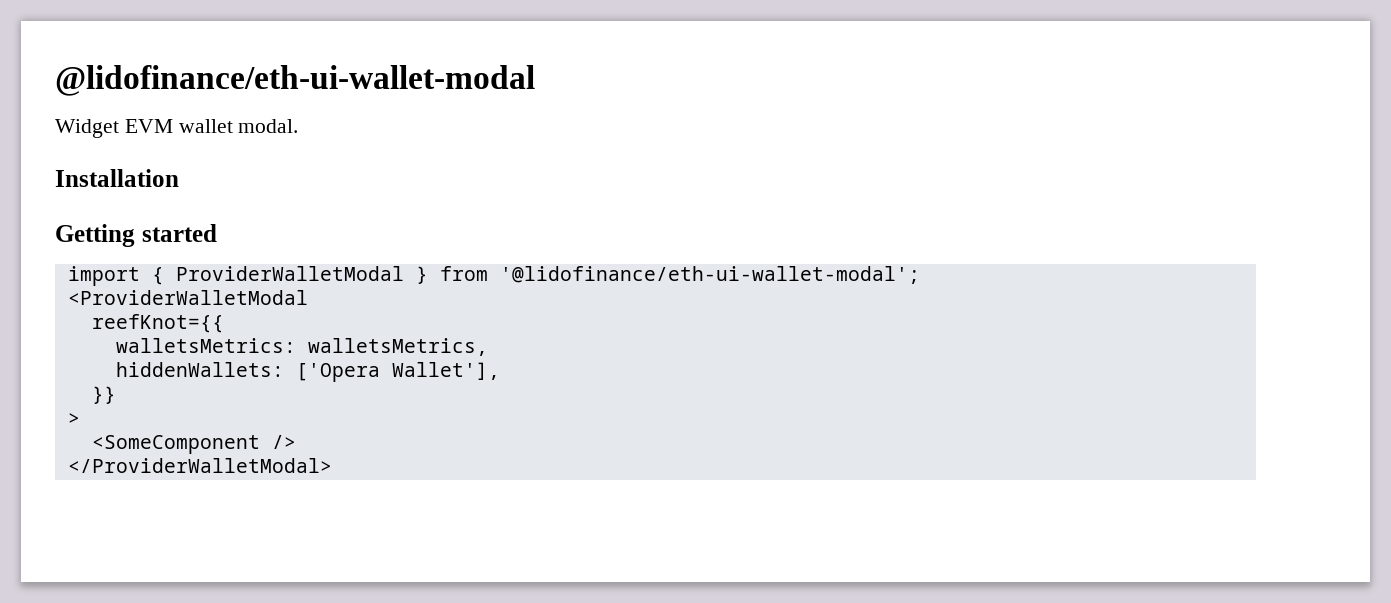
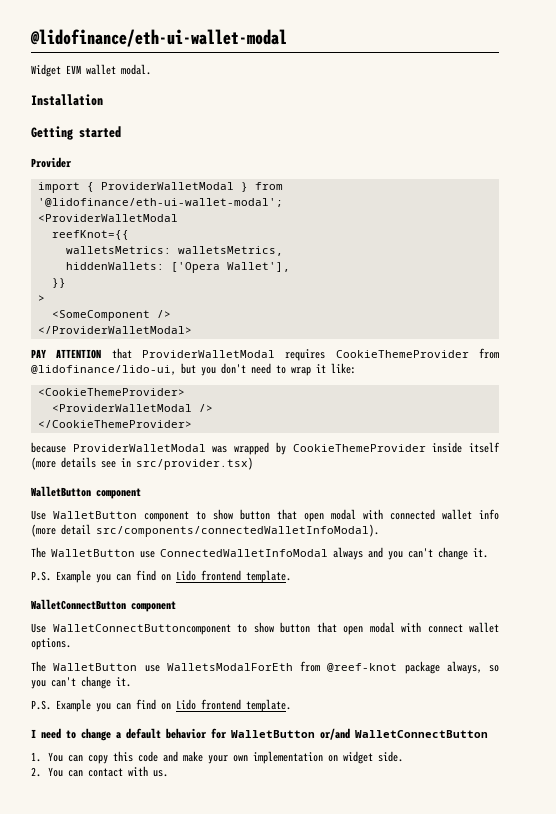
+ Provider
+ PAY ATTENTION that ProviderWalletModal requires CookieThemeProvider from @lidofinance/lido-ui, but you don't need to wrap it like:
+ <CookieThemeProvider>
+ <ProviderWalletModal />
+ </CookieThemeProvider>
+ because ProviderWalletModal was wrapped by CookieThemeProvider inside itself (more details see in src/provider.tsx)
+ WalletButton component
+ Use WalletButton component to show button that open modal with connected wallet info (more detail src/components/connectedWalletInfoModal).
+ The WalletButton use ConnectedWalletInfoModal always and you can't change it.
+ P.S. Example you can find on Lido frontend template.
+ WalletConnectButton component
+ Use WalletConnectButtoncomponent to show button that open modal with connect wallet options.
+ The WalletButton use WalletsModalForEth from @reef-knot package always, so you can't change it.
+ P.S. Example you can find on Lido frontend template.
+ I need to change a default behavior for WalletButton or/and WalletConnectButton
+ 1. You can copy this code and make your own implementation on widget side.
+ 2. You can contact with us.

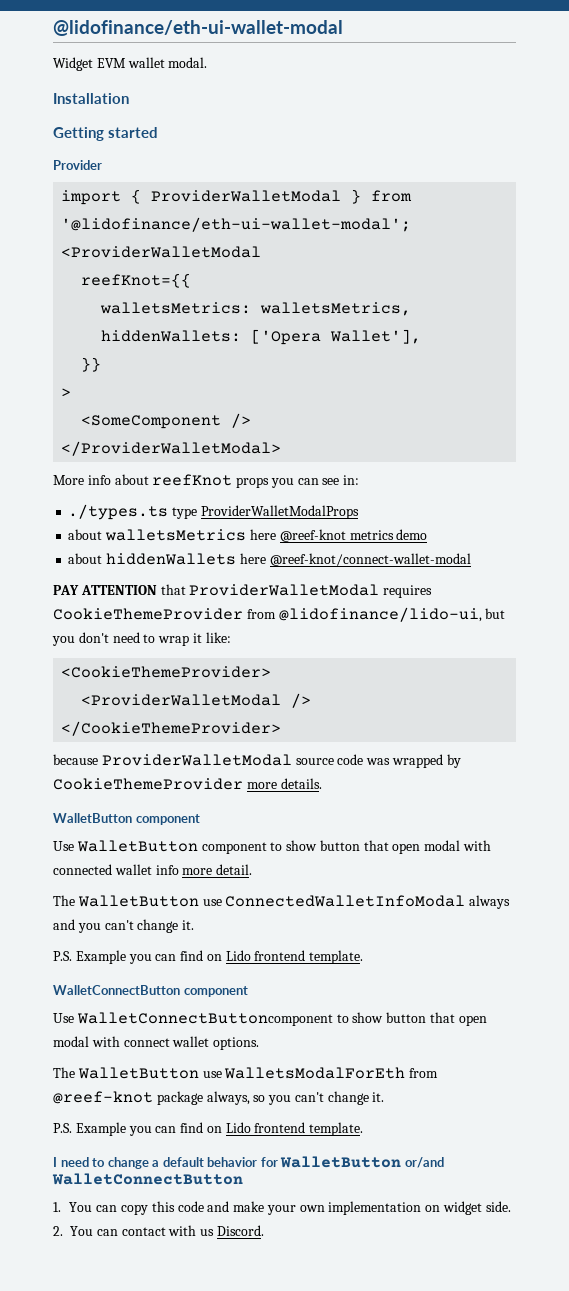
+ More info about reefKnot props you can see in:
+ ./types.ts type ProviderWalletModalProps
+ about walletsMetrics here @reef-knot metrics demo
+ about hiddenWallets here @reef-knot/connect-wallet-modal
- because ProviderWalletModal was wrapped by CookieThemeProvider inside itself (more details see in src/provider.tsx)
+ because ProviderWalletModal source code was wrapped by CookieThemeProvider more details.
- Use WalletButton component to show button that open modal with connected wallet info (more detail src/components/connectedWalletInfoModal).
+ Use WalletButton component to show button that open modal with connected wallet info more detail.
- 2. You can contact with us.
+ 2. You can contact with us Discord.

